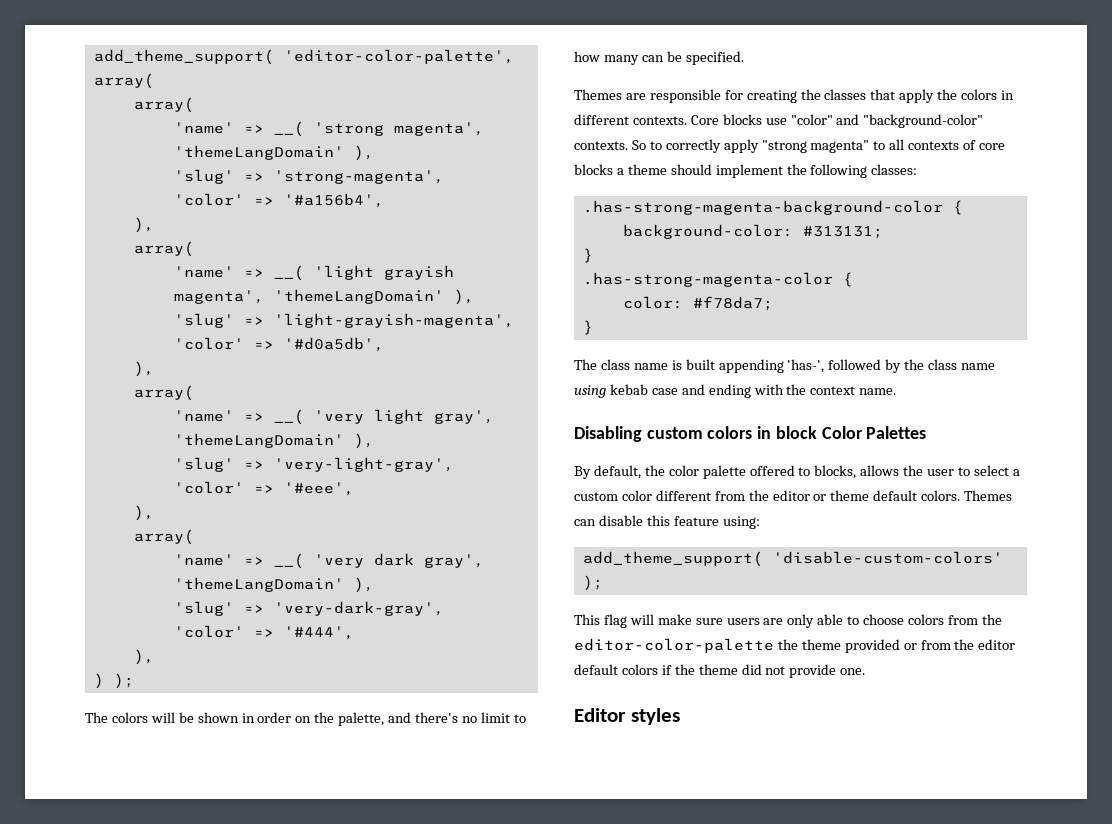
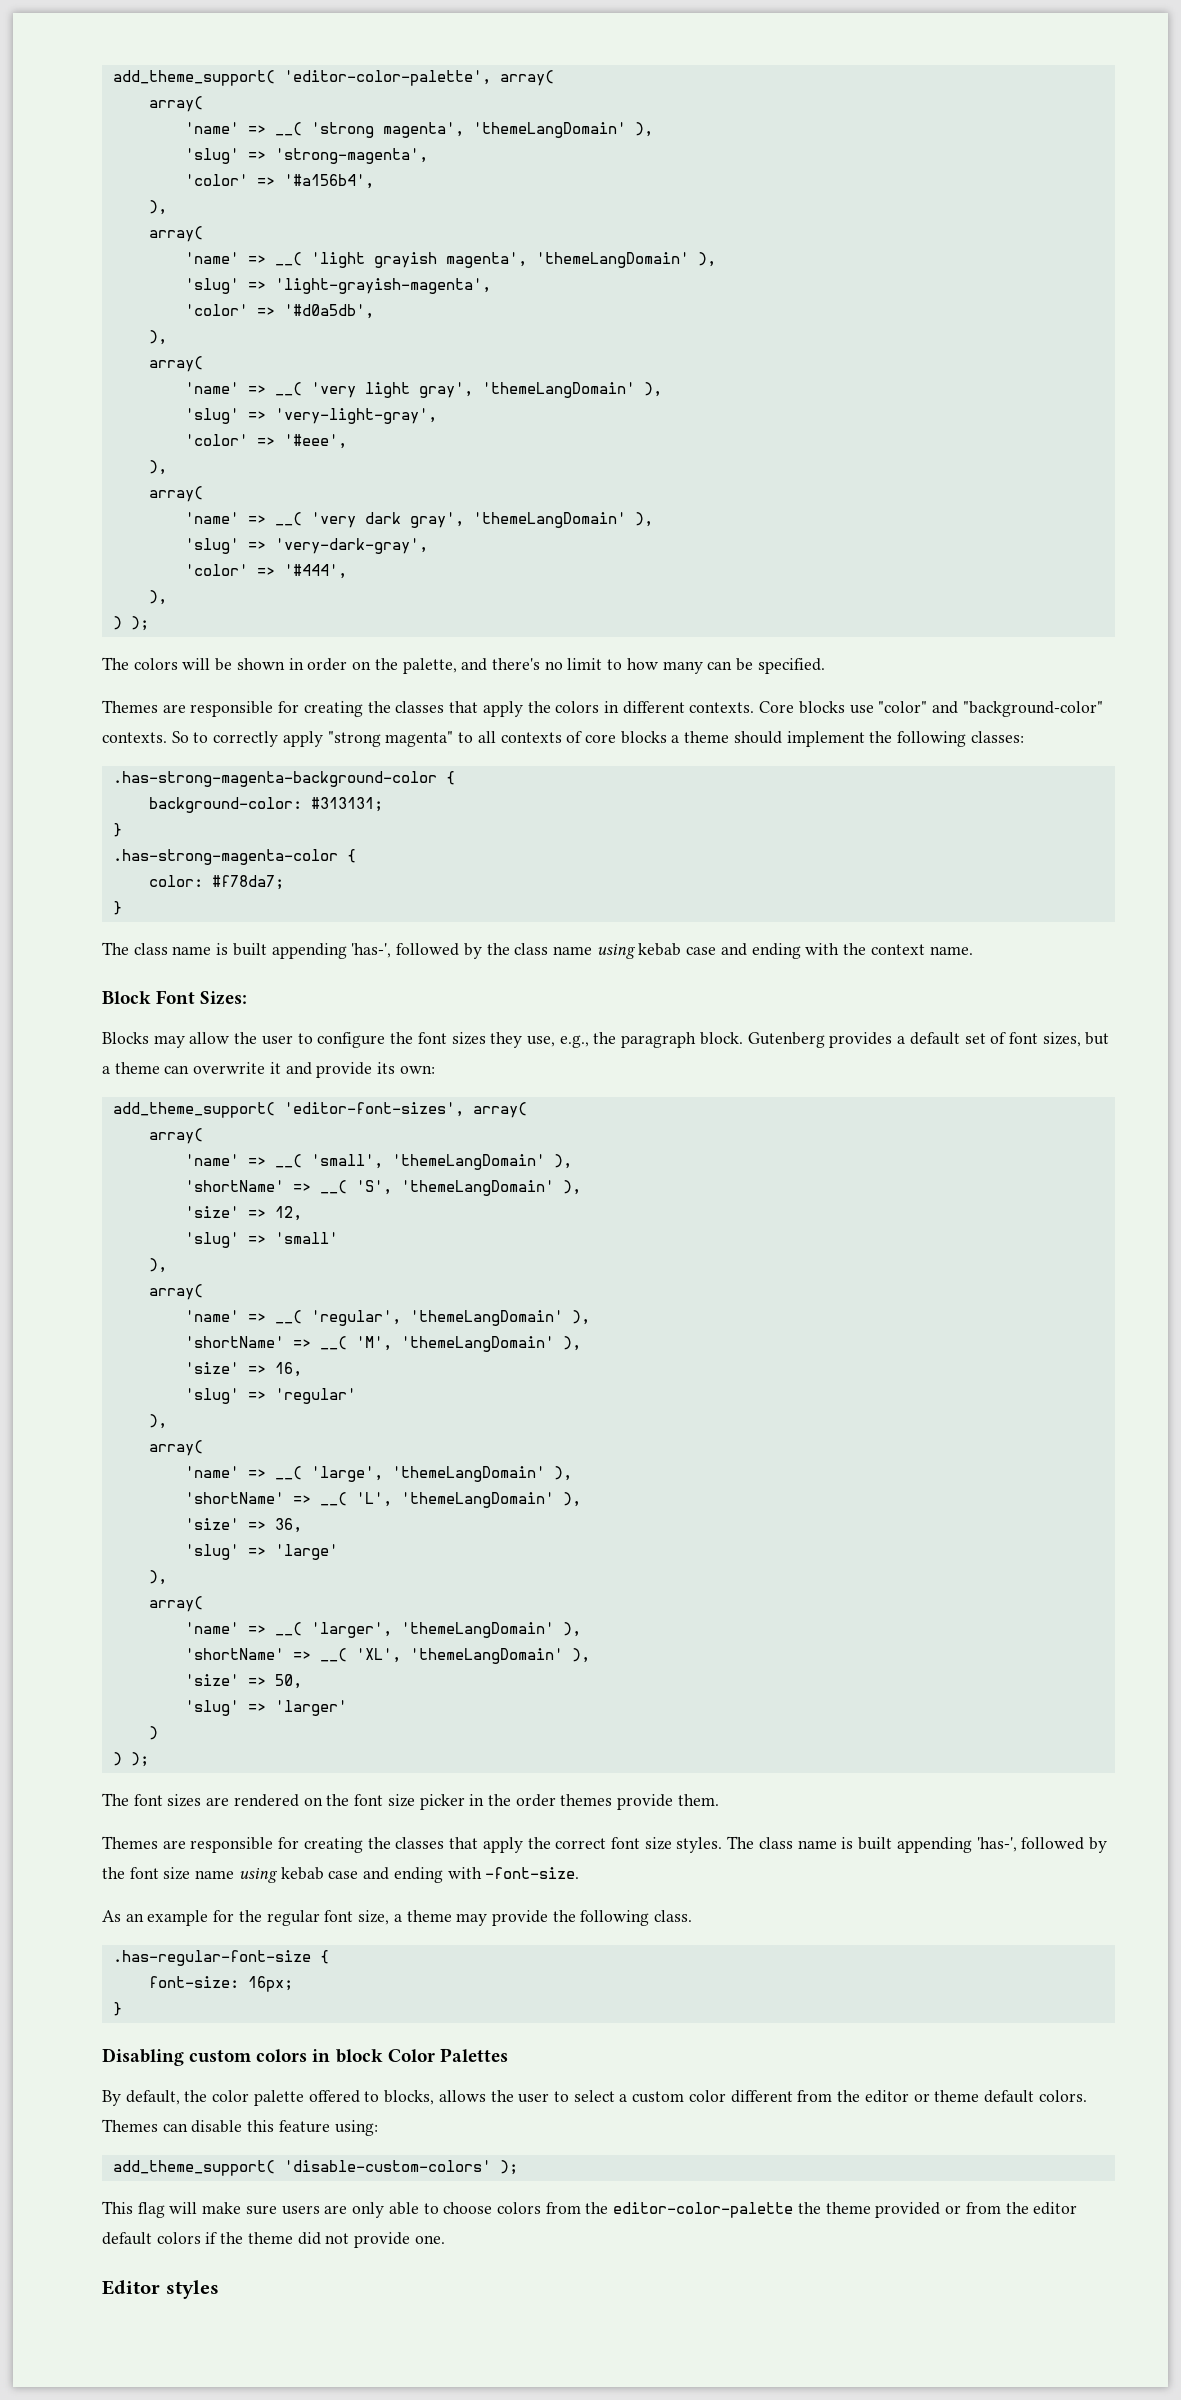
+ Block Font Sizes:
+ Blocks may allow the user to configure the font sizes they use, e.g., the paragraph block. Gutenberg provides a default set of font sizes, but a theme can overwrite it and provide its own:
+ add_theme_support( 'editor-font-sizes', array(
+ array(
+ 'name' => __( 'small', 'themeLangDomain' ),
+ 'shortName' => __( 'S', 'themeLangDomain' ),
+ 'size' => 12,
+ 'slug' => 'small'
+ ),
+ array(
+ 'name' => __( 'regular', 'themeLangDomain' ),
+ 'shortName' => __( 'M', 'themeLangDomain' ),
+ 'size' => 16,
+ 'slug' => 'regular'
+ ),
+ array(
+ 'name' => __( 'large', 'themeLangDomain' ),
+ 'shortName' => __( 'L', 'themeLangDomain' ),
+ 'size' => 36,
+ 'slug' => 'large'
+ ),
+ array(
+ 'name' => __( 'larger', 'themeLangDomain' ),
+ 'shortName' => __( 'XL', 'themeLangDomain' ),
+ 'size' => 50,
+ 'slug' => 'larger'
+ )
+ ) );
+ The font sizes are rendered on the font size picker in the order themes provide them.
+ Themes are responsible for creating the classes that apply the correct font size styles. The class name is built appending 'has-', followed by the font size name using kebab case and ending with -font-size.
+ As an example for the regular font size, a theme may provide the following class.
+ .has-regular-font-size {
+ font-size: 16px;
+ }

